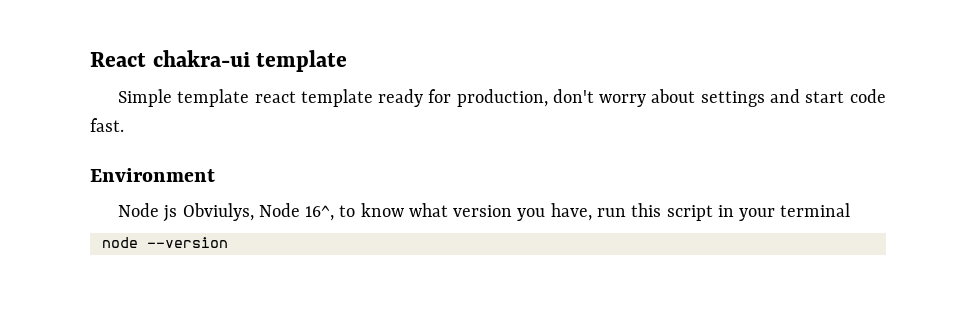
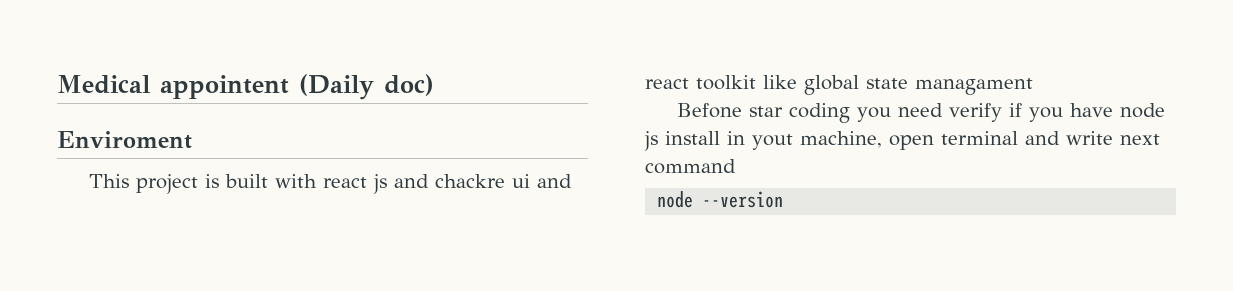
- React chakra-ui template
- Simple template react template ready for production, don't worry about settings and start code fast.
- Environment
- Node js Obviulys, Node 16^, to know what version you have, run this script in your terminal
+ Medical appointent (Daily doc)
+ Enviroment
+ This project is built with react js and chackre ui and react toolkit like global state managament
+ Befone star coding you need verify if you have node js install in yout machine, open terminal and write next command

